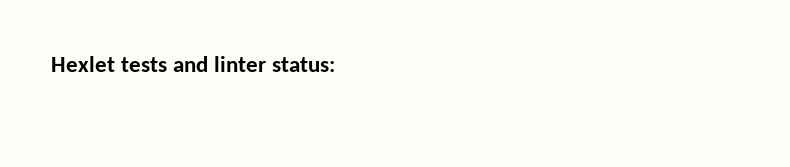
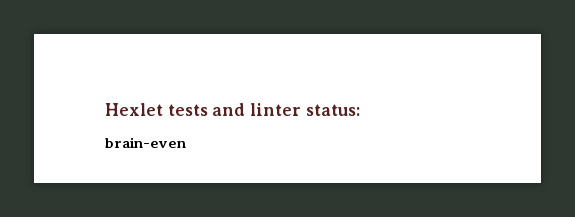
+ brain-even

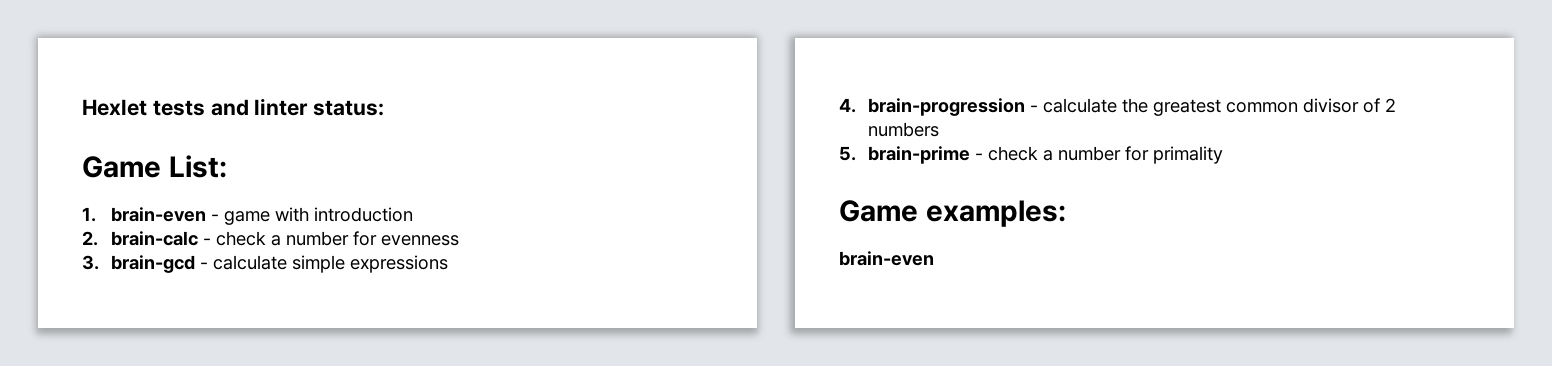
+ Game List:
+ 1. brain-even - game with introduction
+ 2. brain-calc - check a number for evenness
+ 3. brain-gcd - calculate simple expressions
+ 4. brain-progression - calculate the greatest common divisor of 2 numbers
+ 5. brain-prime - check a number for primality
+ Game examples:

